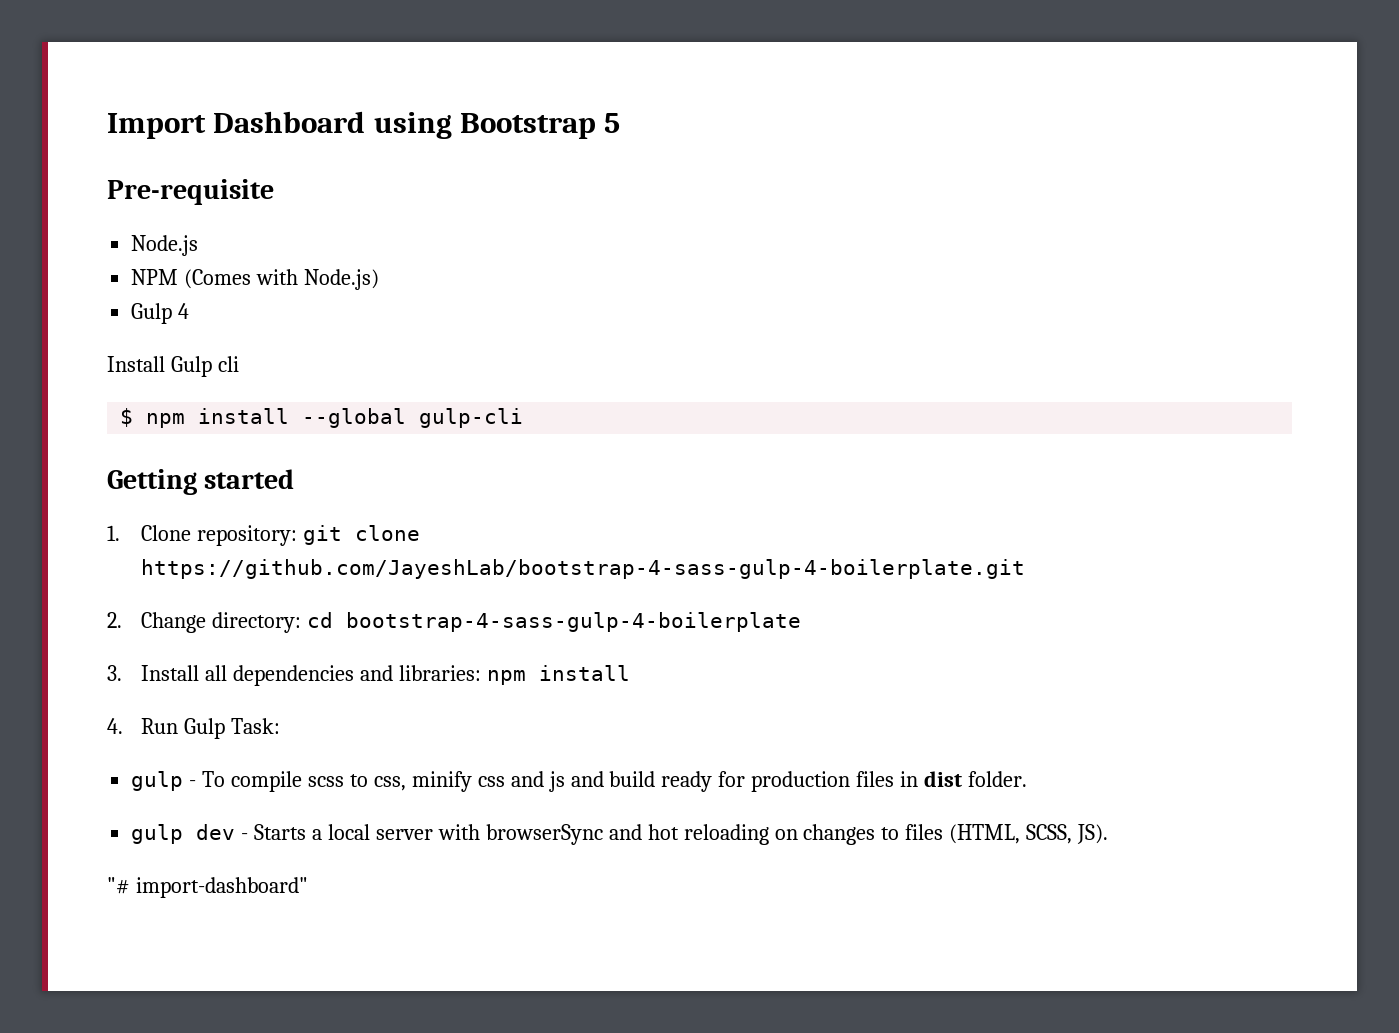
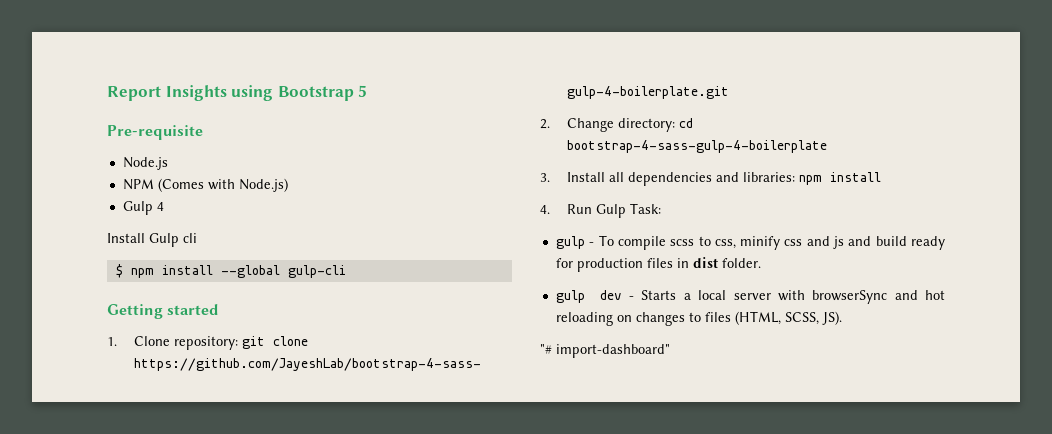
- Import Dashboard using Bootstrap 5
+ Report Insights using Bootstrap 5

